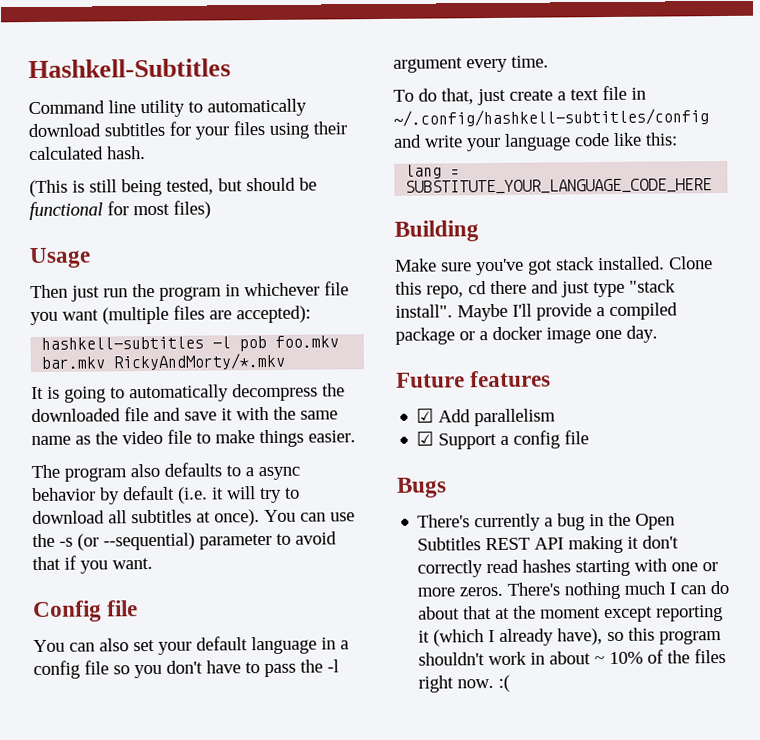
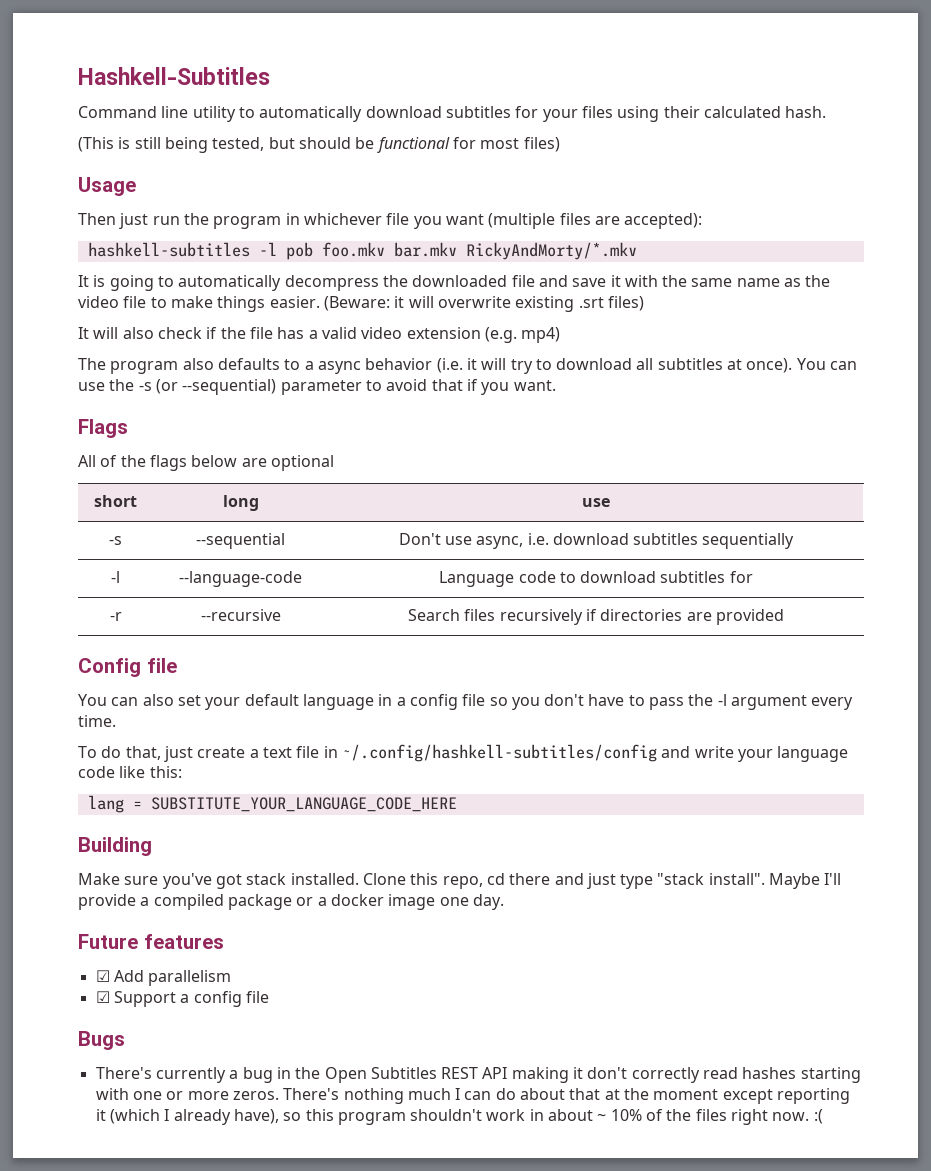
+ (Beware: it will overwrite existing .srt files)
+ It will also check if the file has a valid video extension (e.g. mp4)
- The program also defaults to a async behavior by default (i.e. it will try to download all subtitles at once).
+ The program also defaults to a async behavior (i.e. it will try to download all subtitles at once).
+ Flags
+ All of the flags below are optional
+ short | long | use
+ -s | --sequential | Don't use async, i.e. download subtitles sequentially
+ -l | --language-code | Language code to download subtitles for
+ -r | --recursive | Search files recursively if directories are provided

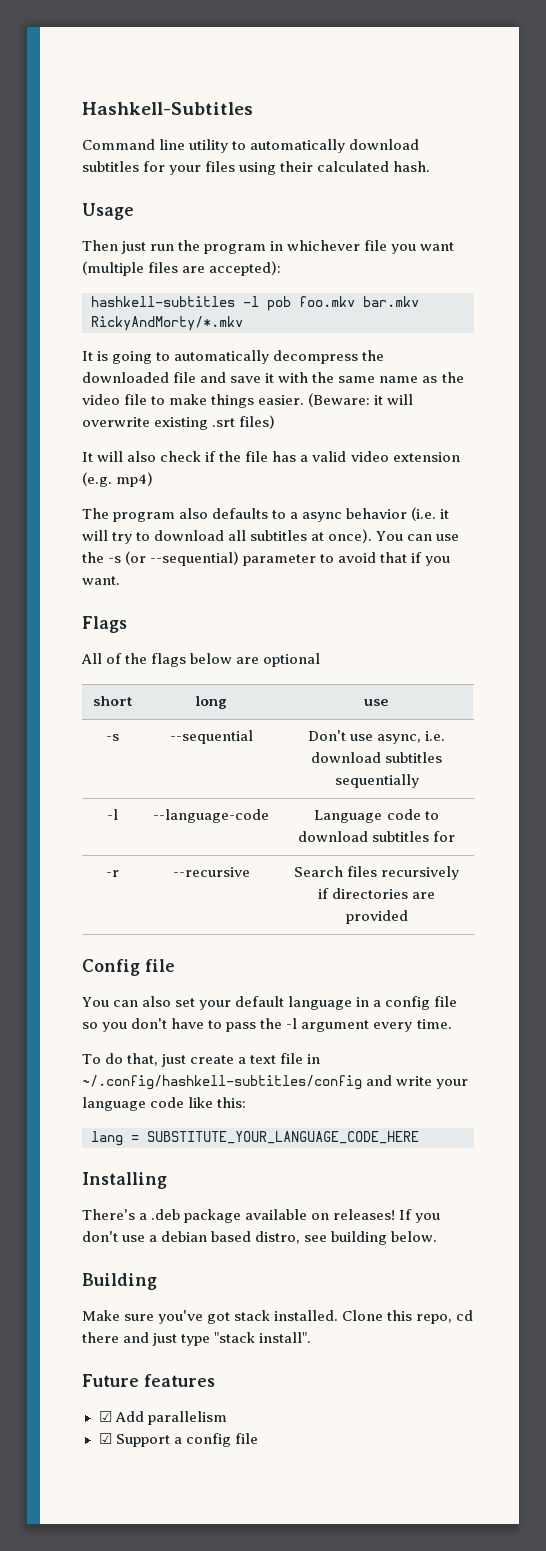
- (This is still being tested, but should be functional for most files)
+ Installing
+ There's a .deb package available on releases! If you don't use a debian based distro, see building below.
- Maybe I'll provide a compiled package or a docker image one day.
- Bugs
- There's currently a bug in the Open Subtitles REST API making it don't correctly read hashes starting with one or more zeros. There's nothing much I can do about that at the moment except reporting it (which I already have), so this program shouldn't work in about ~ 10% of the files right now. :(

